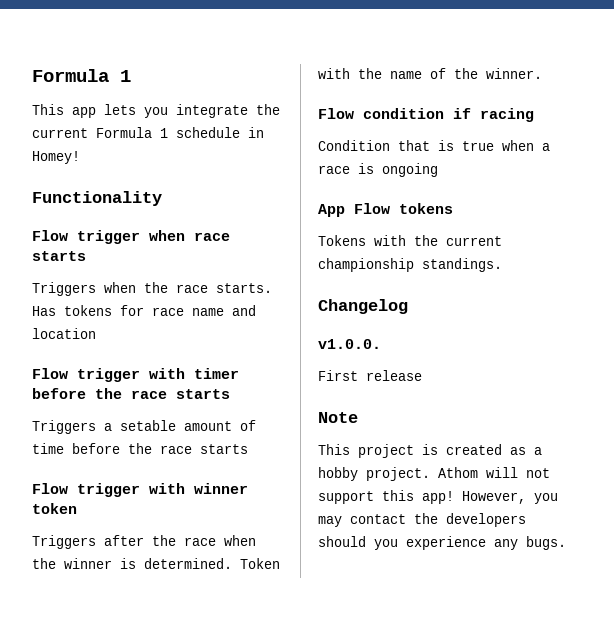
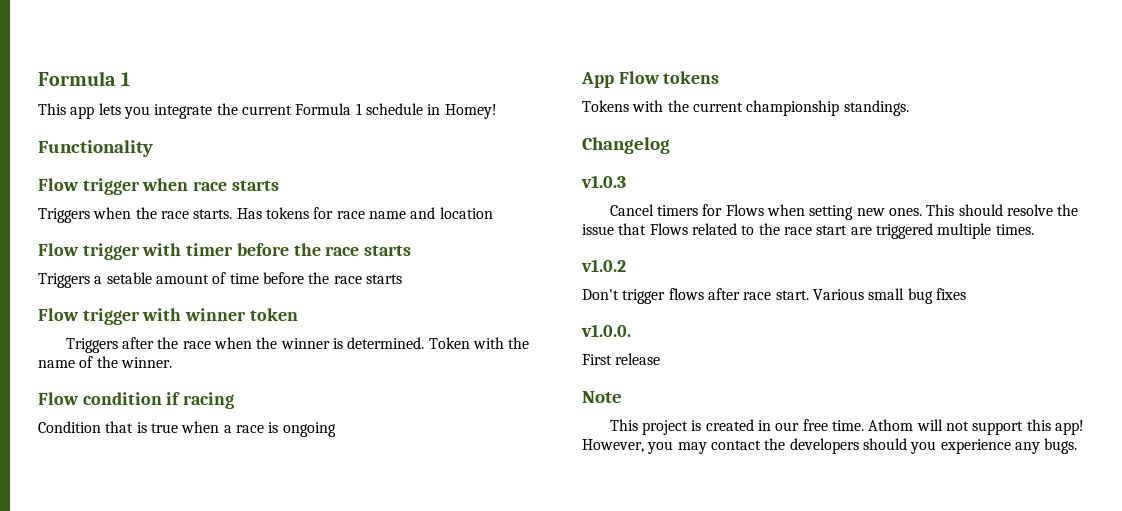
+ v1.0.3
+ Cancel timers for Flows when setting new ones. This should resolve the issue that Flows related to the race start are triggered multiple times.
+ v1.0.2
+ Don't trigger flows after race start. Various small bug fixes
- This project is created as a hobby project.
+ This project is created in our free time.

